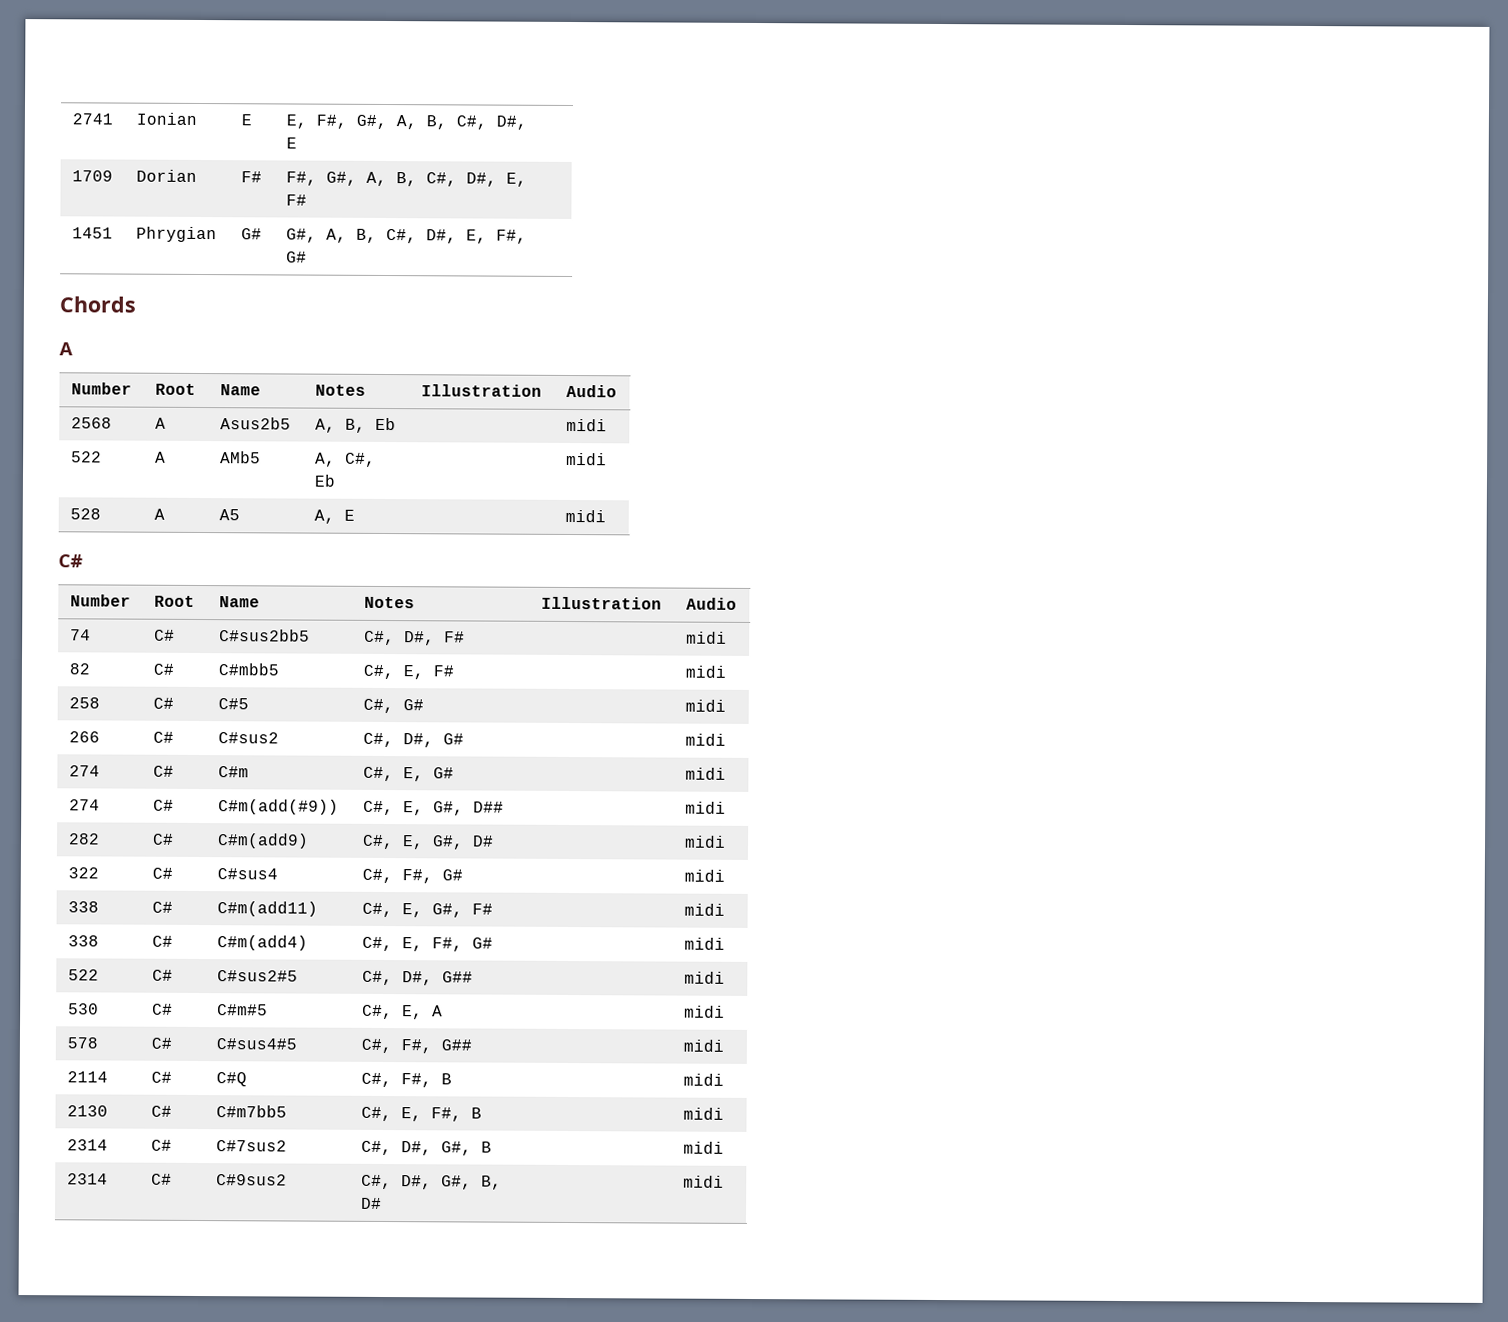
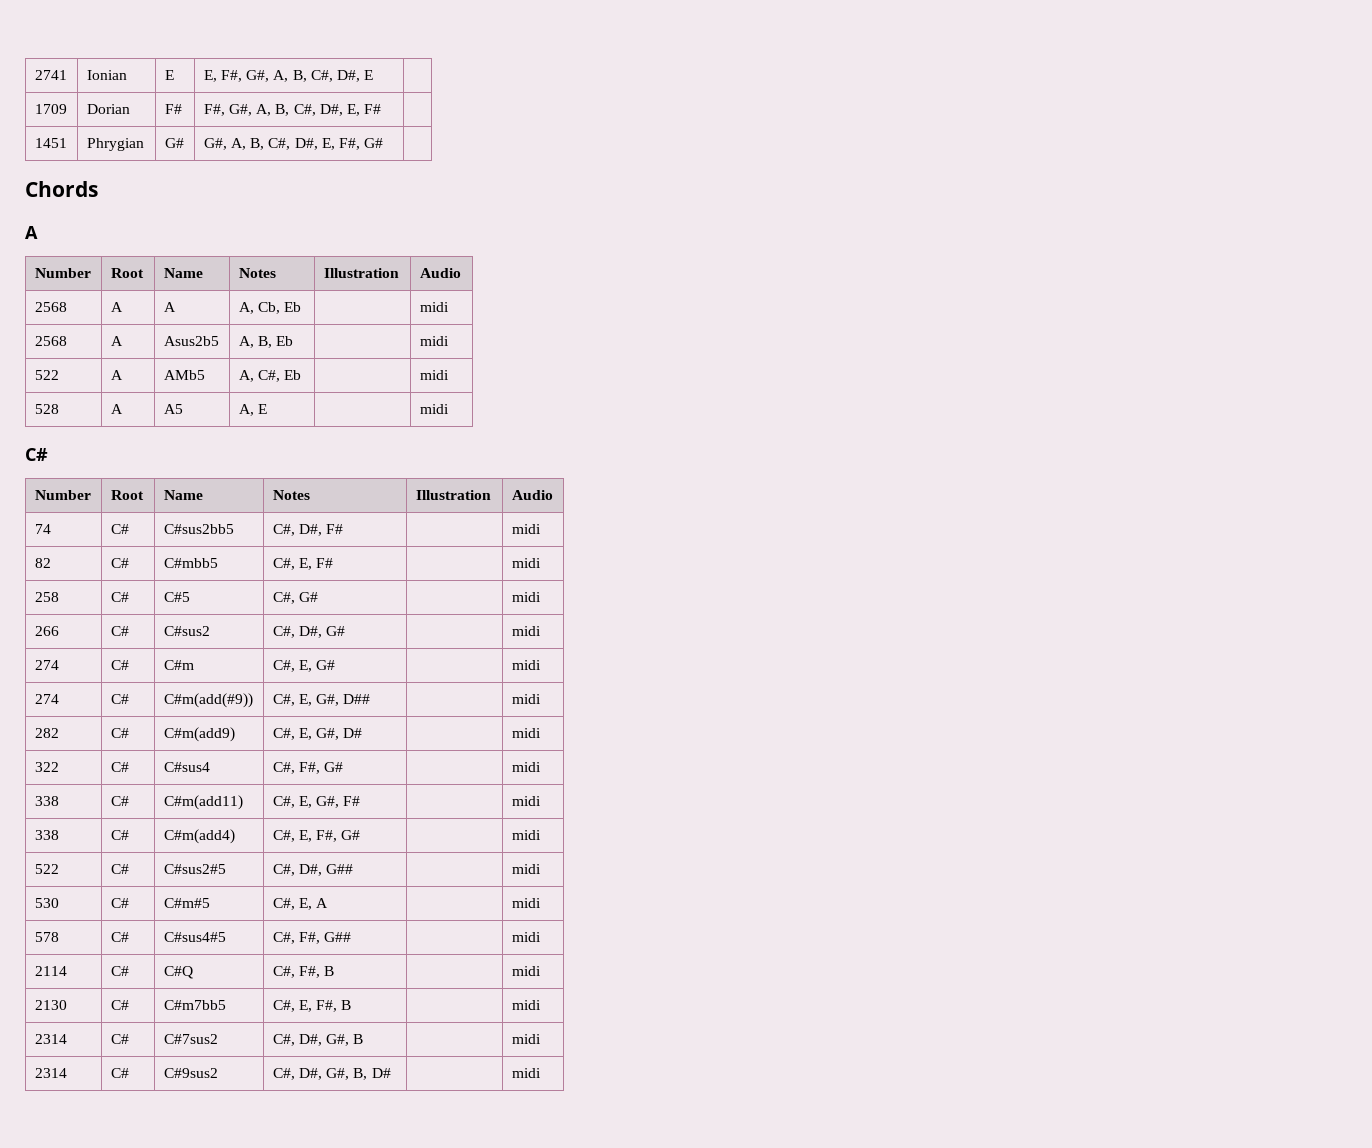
+ 2568 | A | A | A, Cb, Eb | | midi

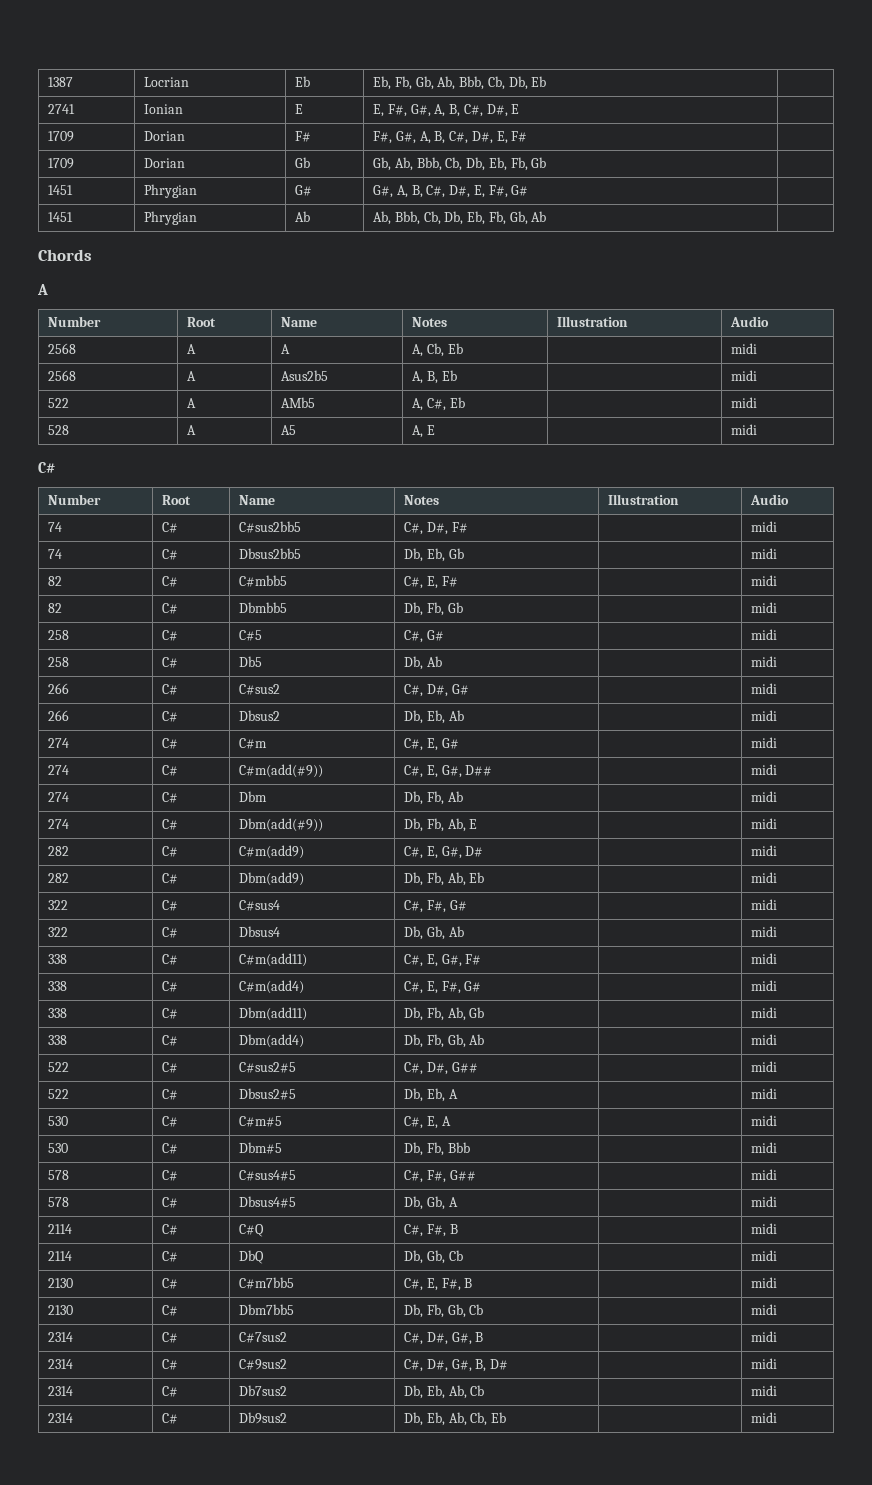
+ 1387 | Locrian | Eb | Eb, Fb, Gb, Ab, Bbb, Cb, Db, Eb |
+ 1709 | Dorian | Gb | Gb, Ab, Bbb, Cb, Db, Eb, Fb, Gb |
+ 1451 | Phrygian | Ab | Ab, Bbb, Cb, Db, Eb, Fb, Gb, Ab |
+ 74 | C# | Dbsus2bb5 | Db, Eb, Gb | | midi
+ 82 | C# | Dbmbb5 | Db, Fb, Gb | | midi
+ 258 | C# | Db5 | Db, Ab | | midi
+ 266 | C# | Dbsus2 | Db, Eb, Ab | | midi
+ 274 | C# | Dbm | Db, Fb, Ab | | midi
+ 274 | C# | Dbm(add(#9)) | Db, Fb, Ab, E | | midi
+ 282 | C# | Dbm(add9) | Db, Fb, Ab, Eb | | midi
+ 322 | C# | Dbsus4 | Db, Gb, Ab | | midi
+ 338 | C# | Dbm(add11) | Db, Fb, Ab, Gb | | midi
+ 338 | C# | Dbm(add4) | Db, Fb, Gb, Ab | | midi
+ 522 | C# | Dbsus2#5 | Db, Eb, A | | midi
+ 530 | C# | Dbm#5 | Db, Fb, Bbb | | midi
+ 578 | C# | Dbsus4#5 | Db, Gb, A | | midi
+ 2114 | C# | DbQ | Db, Gb, Cb | | midi
+ 2130 | C# | Dbm7bb5 | Db, Fb, Gb, Cb | | midi
+ 2314 | C# | Db7sus2 | Db, Eb, Ab, Cb | | midi
+ 2314 | C# | Db9sus2 | Db, Eb, Ab, Cb, Eb | | midi

